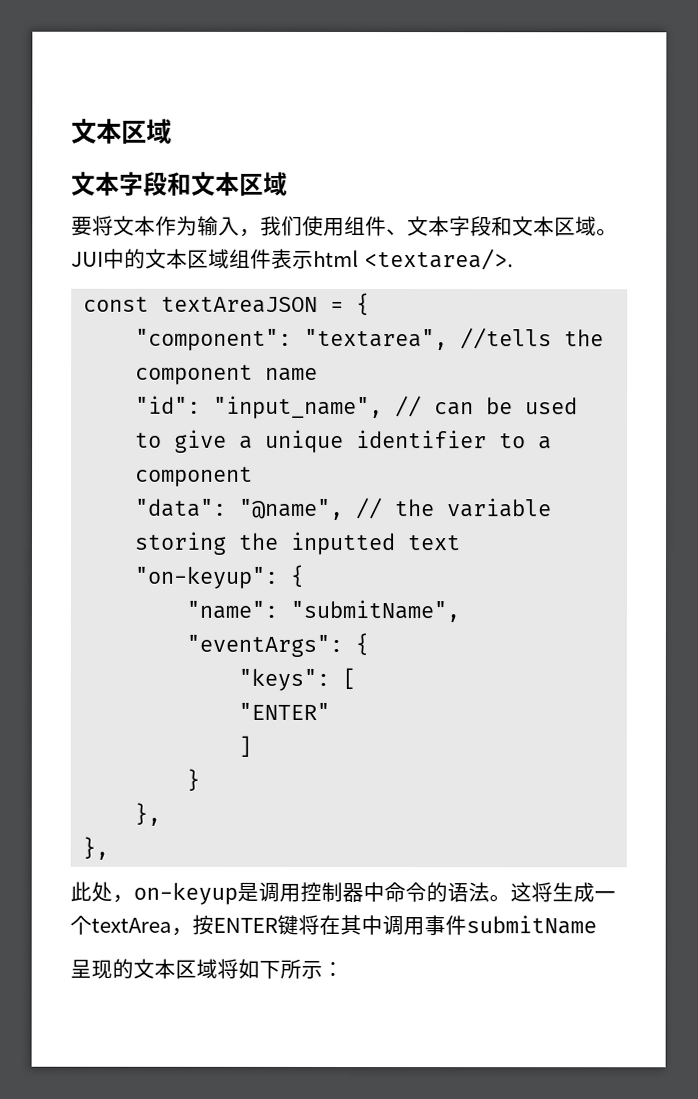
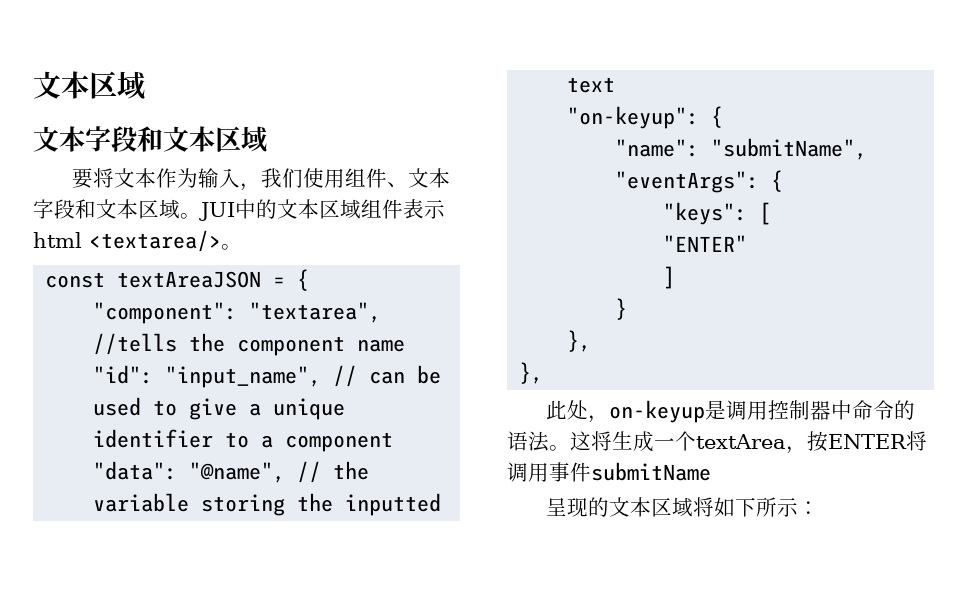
- JUI中的文本区域组件表示html <textarea/>.
+ JUI中的文本区域组件表示html <textarea/>。
- 这将生成一个textArea，按ENTER键将在其中调用事件submitName
+ 这将生成一个textArea，按ENTER将调用事件submitName

